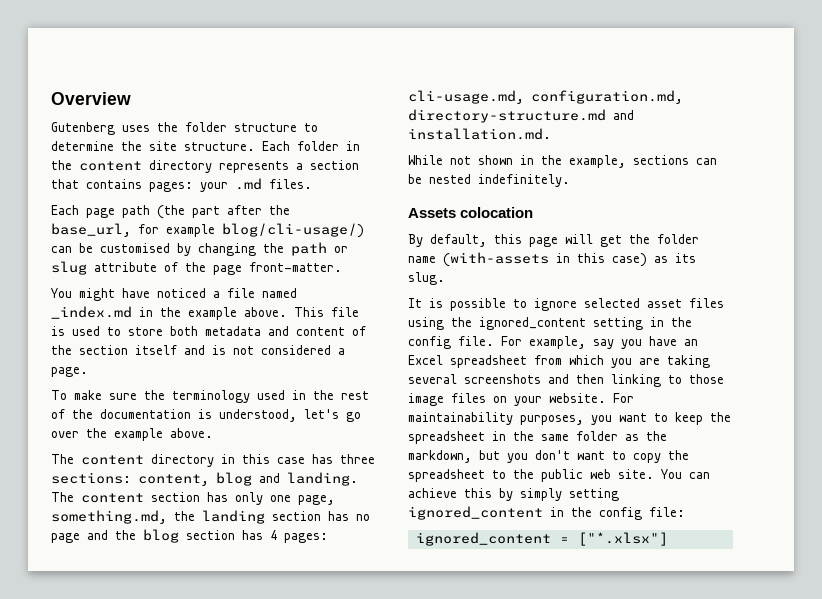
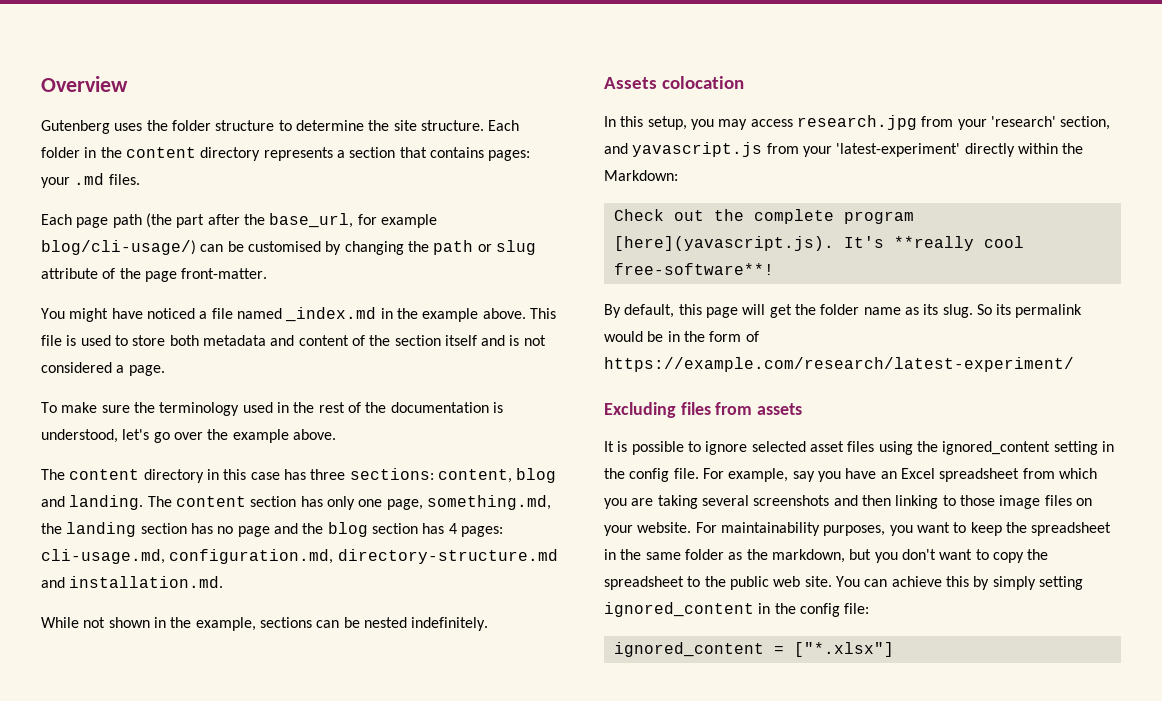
+ In this setup, you may access research.jpg from your 'research' section, and yavascript.js from your 'latest-experiment' directly within the Markdown:
+ Check out the complete program [here](yavascript.js). It's **really cool free-software**!
- By default, this page will get the folder name (with-assets in this case) as its slug.
+ By default, this page will get the folder name as its slug. So its permalink would be in the form of https://example.com/research/latest-experiment/
+ Excluding files from assets

